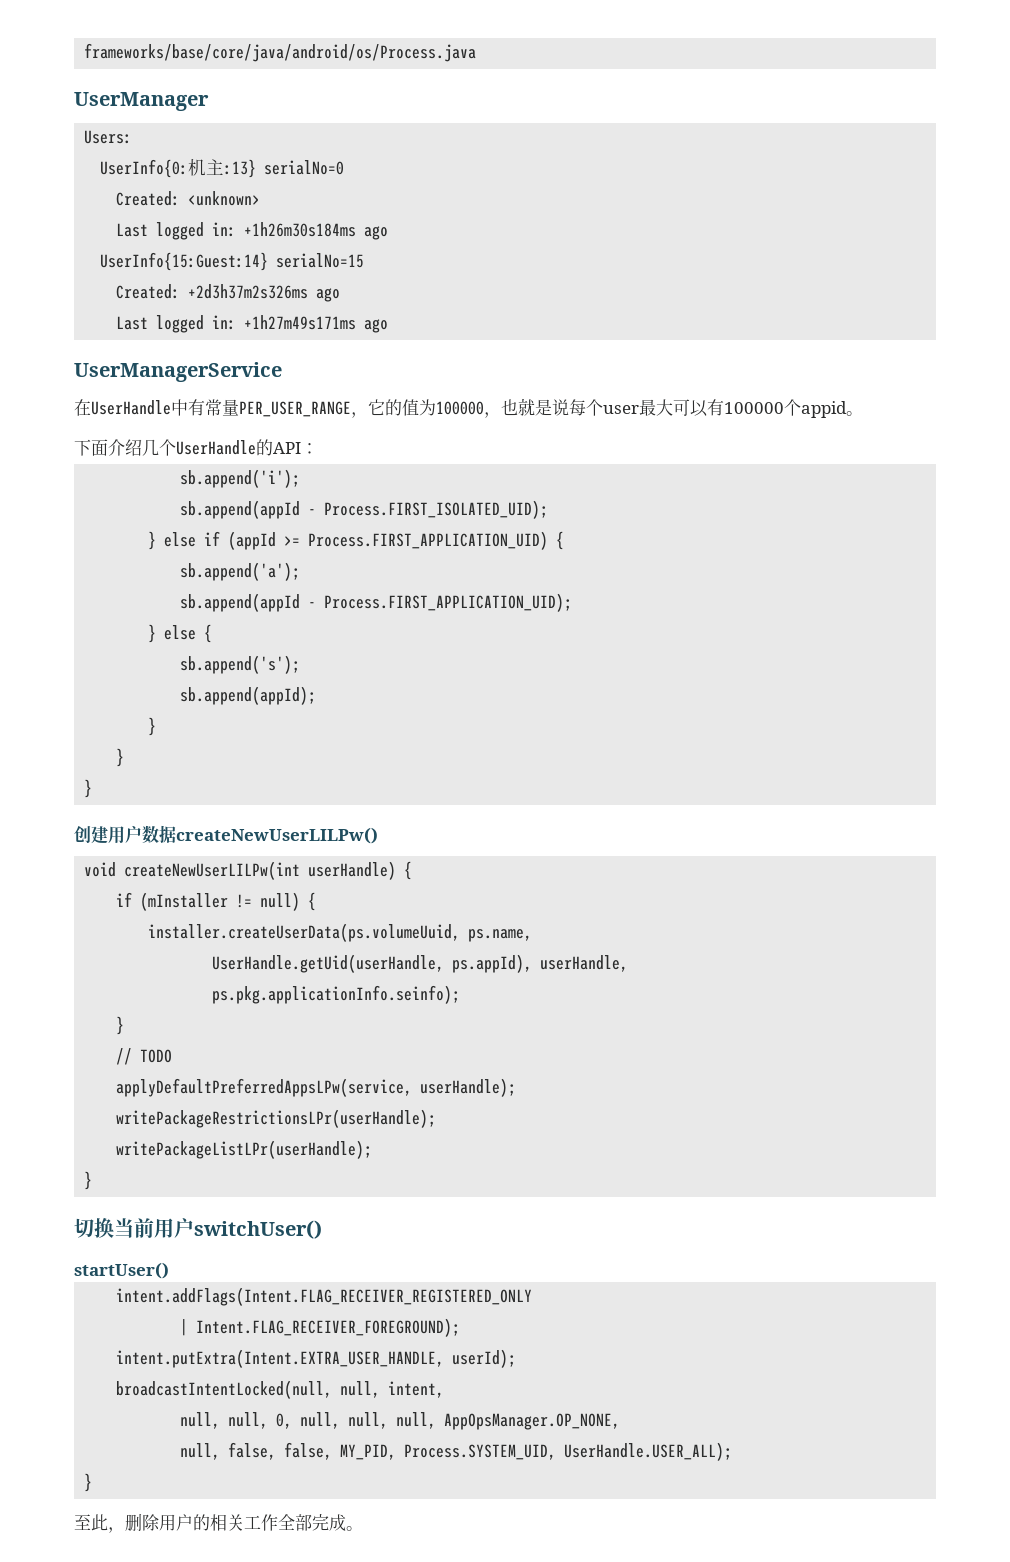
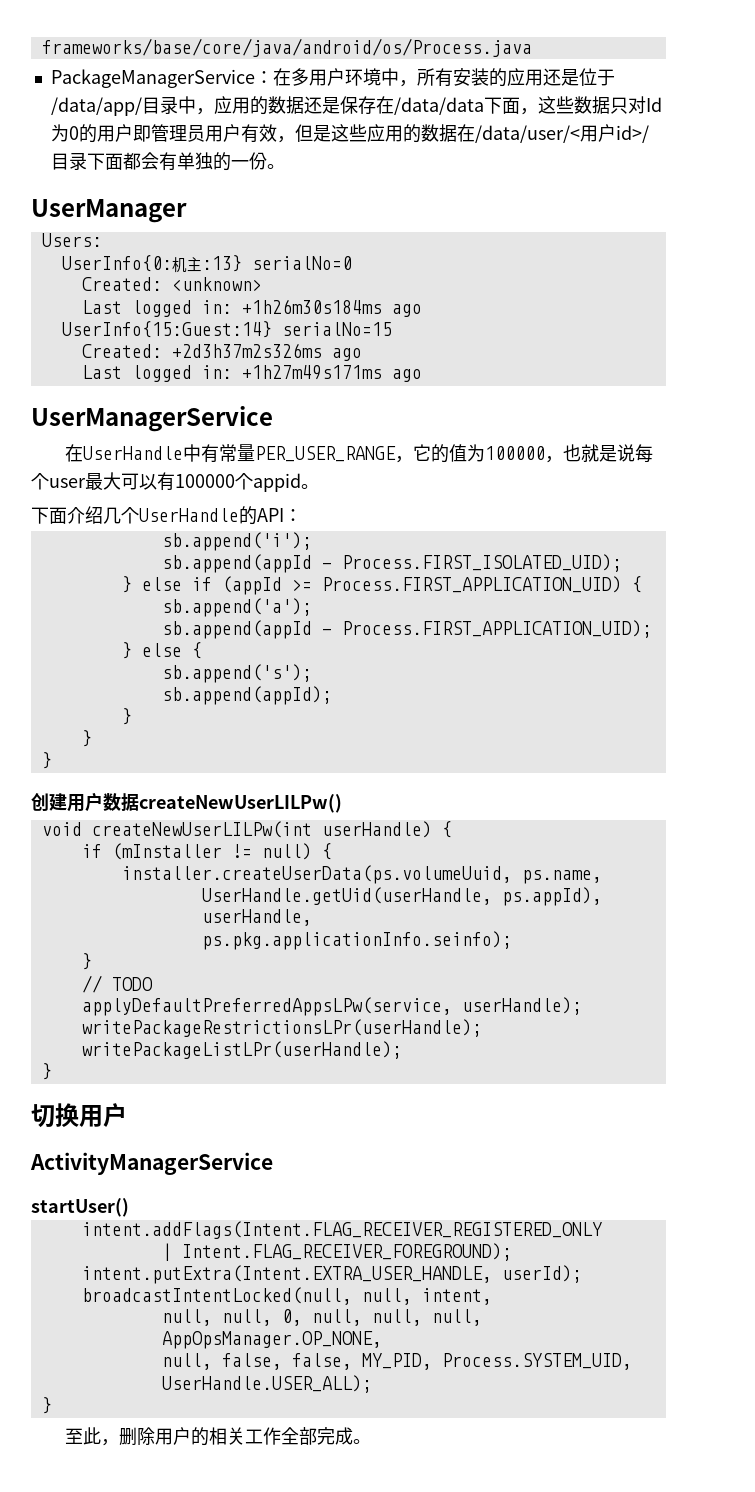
+ PackageManagerService：在多用户环境中，所有安装的应用还是位于/data/app/目录中，应用的数据还是保存在/data/data下面，这些数据只对Id为0的用户即管理员用户有效，但是这些应用的数据在/data/user/<用户id>/目录下面都会有单独的一份。
- 切换当前用户switchUser()
+ 切换用户
+ ActivityManagerService

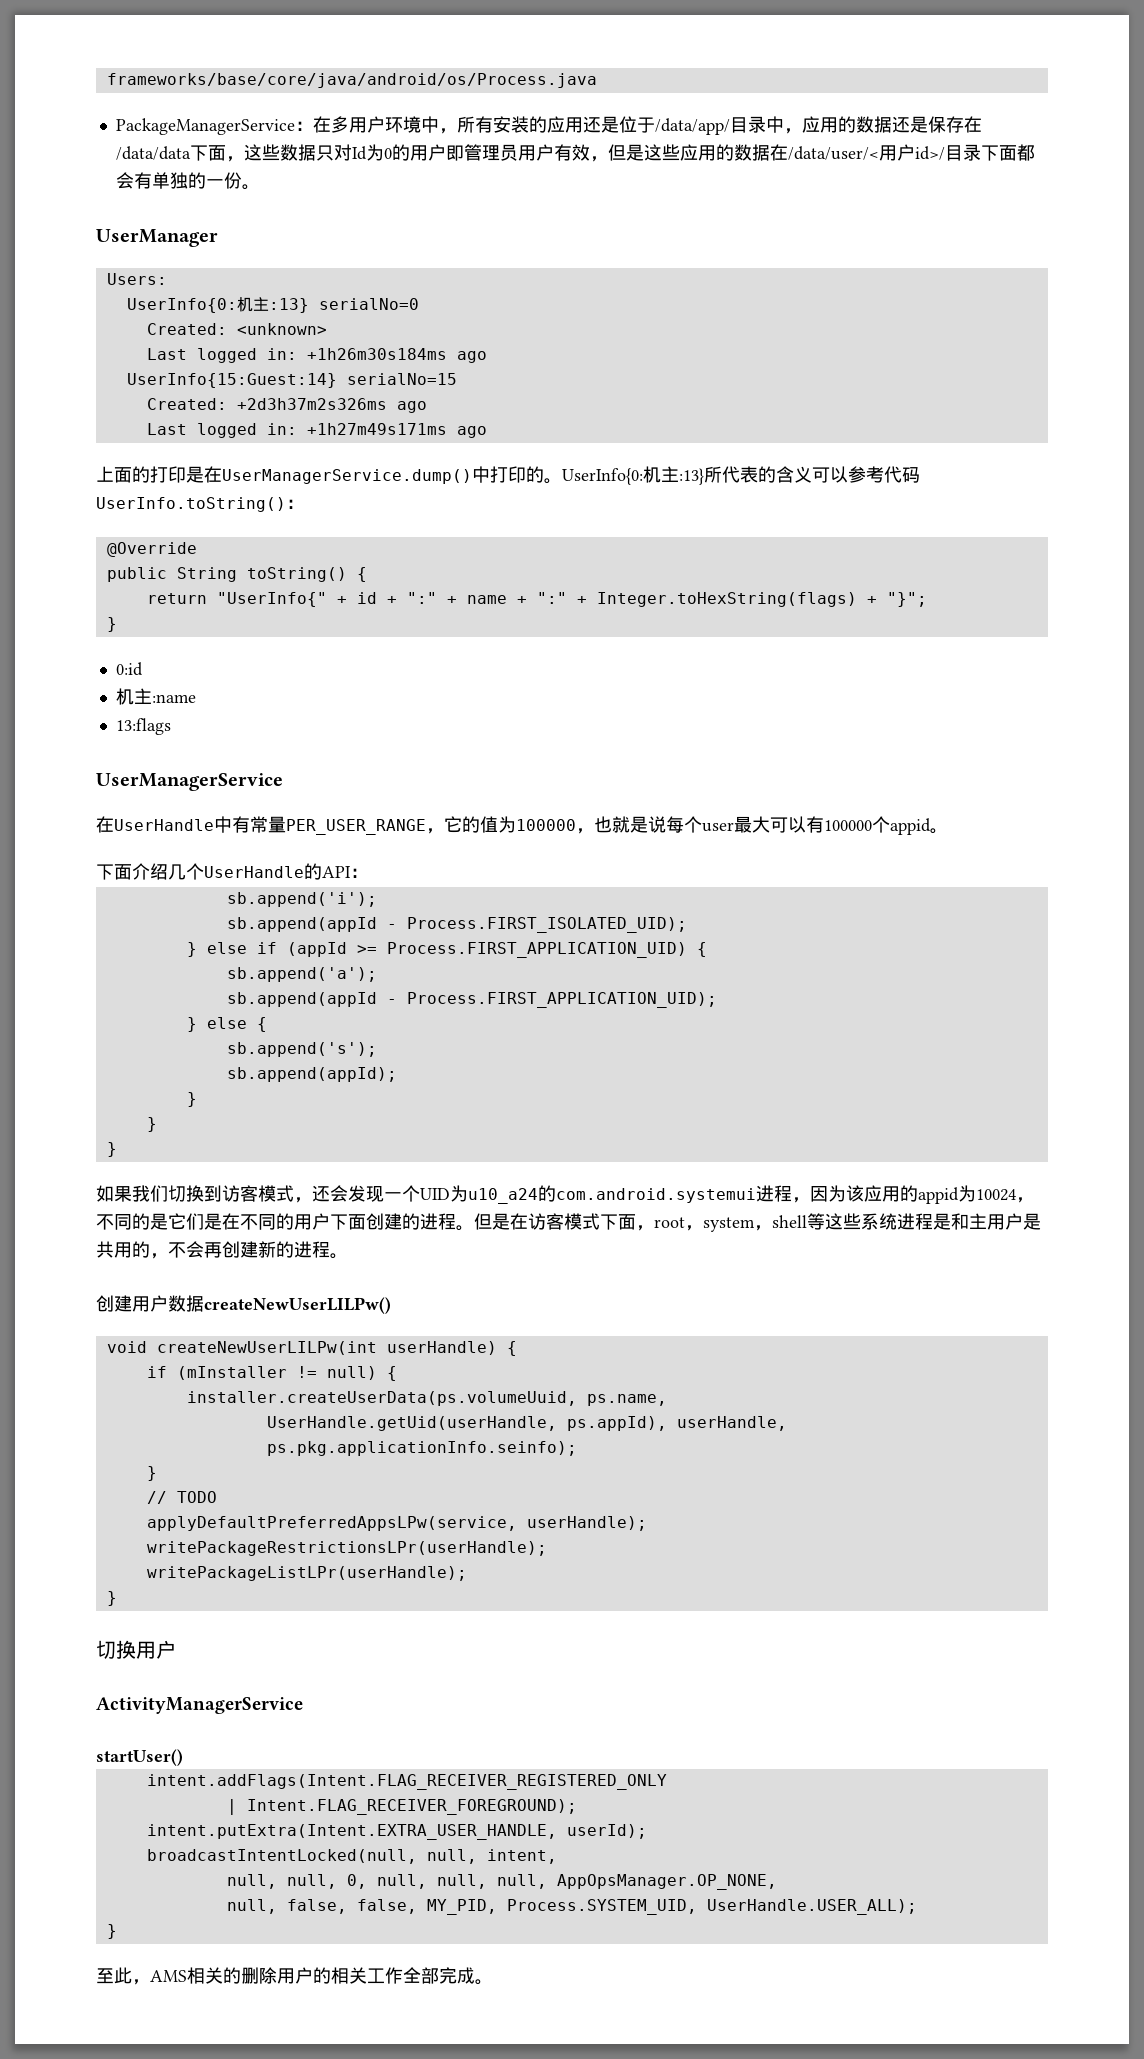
+ 上面的打印是在UserManagerService.dump()中打印的。UserInfo{0:机主:13}所代表的含义可以参考代码UserInfo.toString()：
+ @Override
+ public String toString() {
+ return "UserInfo{" + id + ":" + name + ":" + Integer.toHexString(flags) + "}";
+ }
+ 0:id
+ 机主:name
+ 13:flags
+ 如果我们切换到访客模式，还会发现一个UID为u10_a24的com.android.systemui进程，因为该应用的appid为10024，不同的是它们是在不同的用户下面创建的进程。但是在访客模式下面，root，system，shell等这些系统进程是和主用户是共用的，不会再创建新的进程。
- 至此，删除用户的相关工作全部完成。
+ 至此，AMS相关的删除用户的相关工作全部完成。

